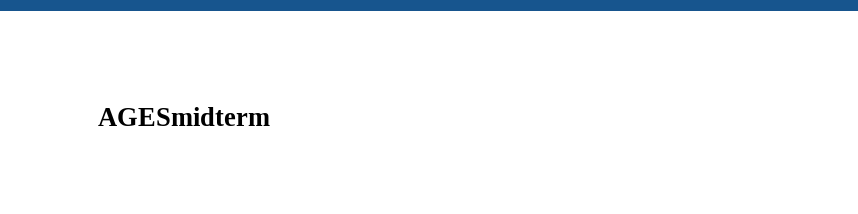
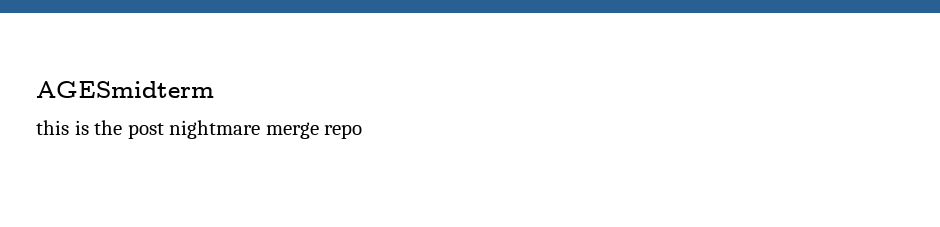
+ this is the post nightmare merge repo

